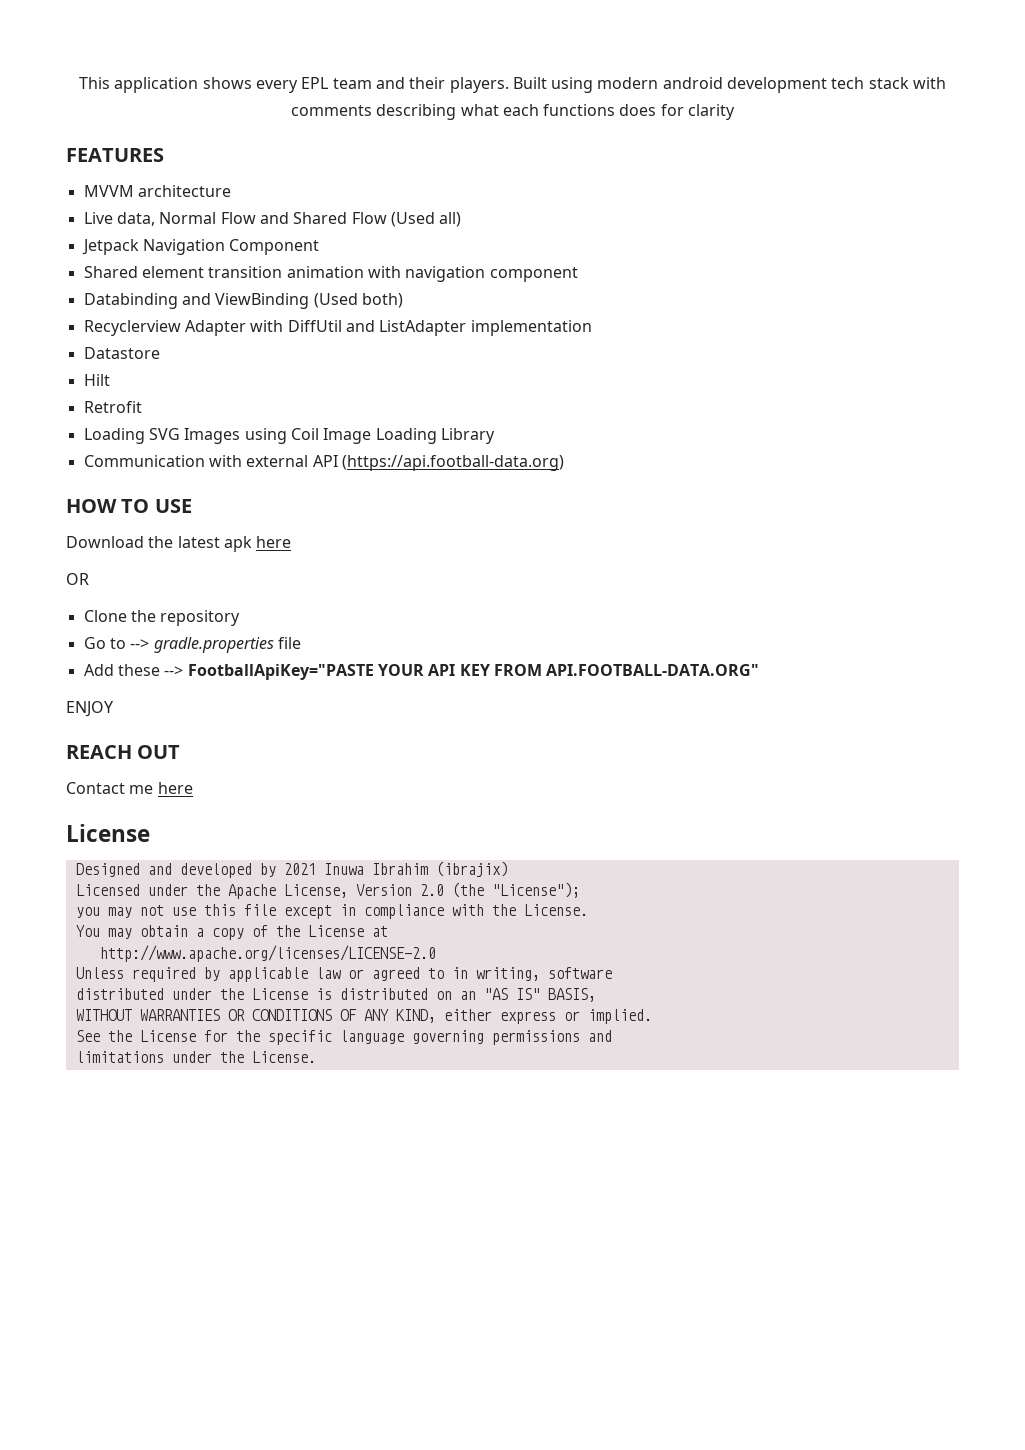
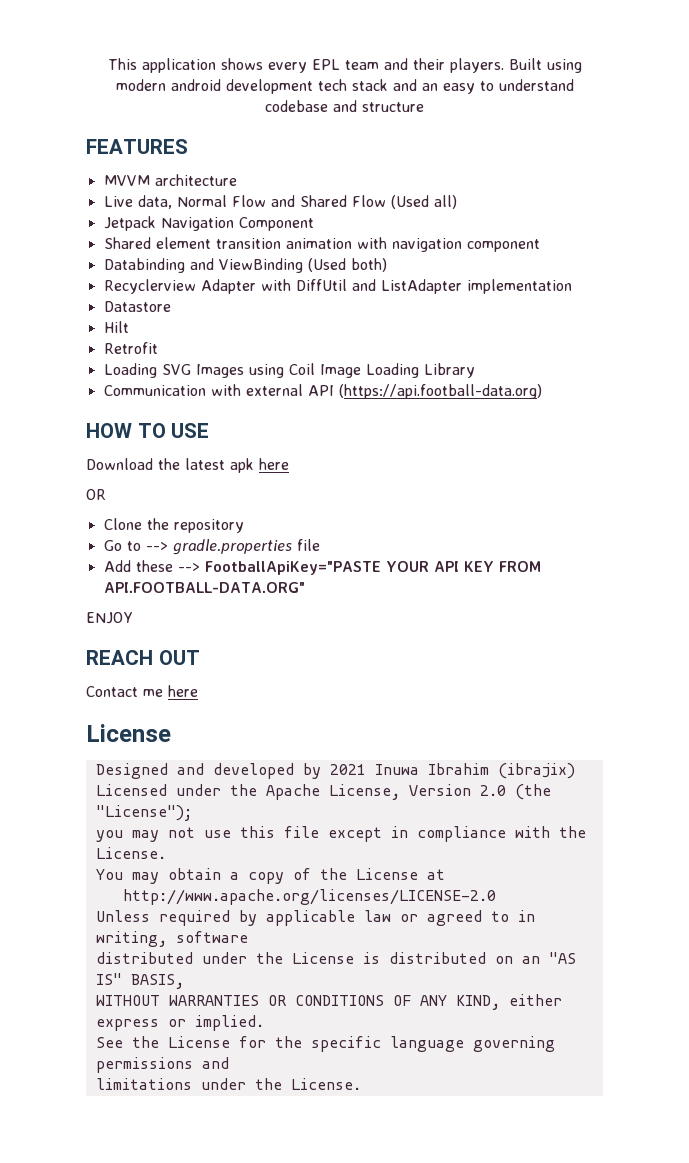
- Built using modern android development tech stack with comments describing what each functions does for clarity
+ Built using modern android development tech stack and an easy to understand codebase and structure

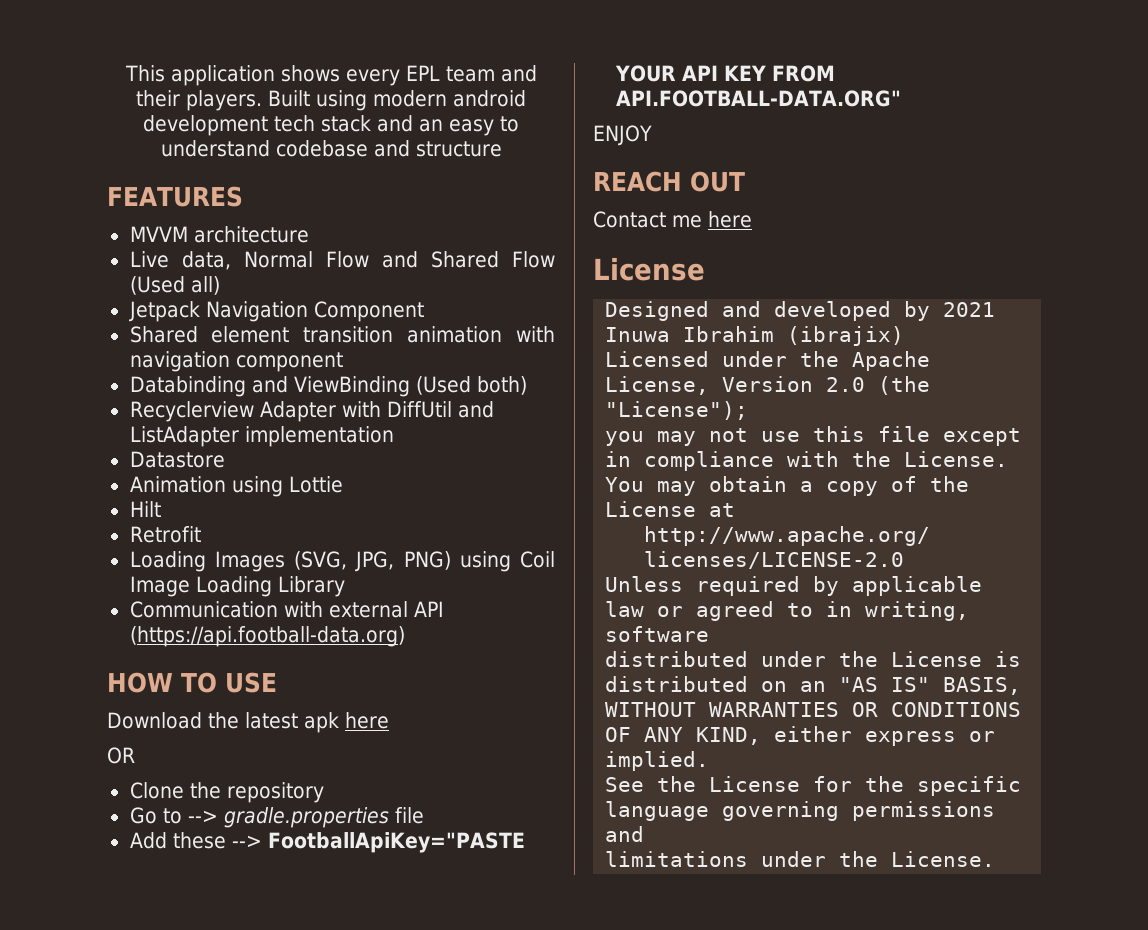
+ Animation using Lottie
- Loading SVG Images using Coil Image Loading Library
+ Loading Images (SVG, JPG, PNG) using Coil Image Loading Library

